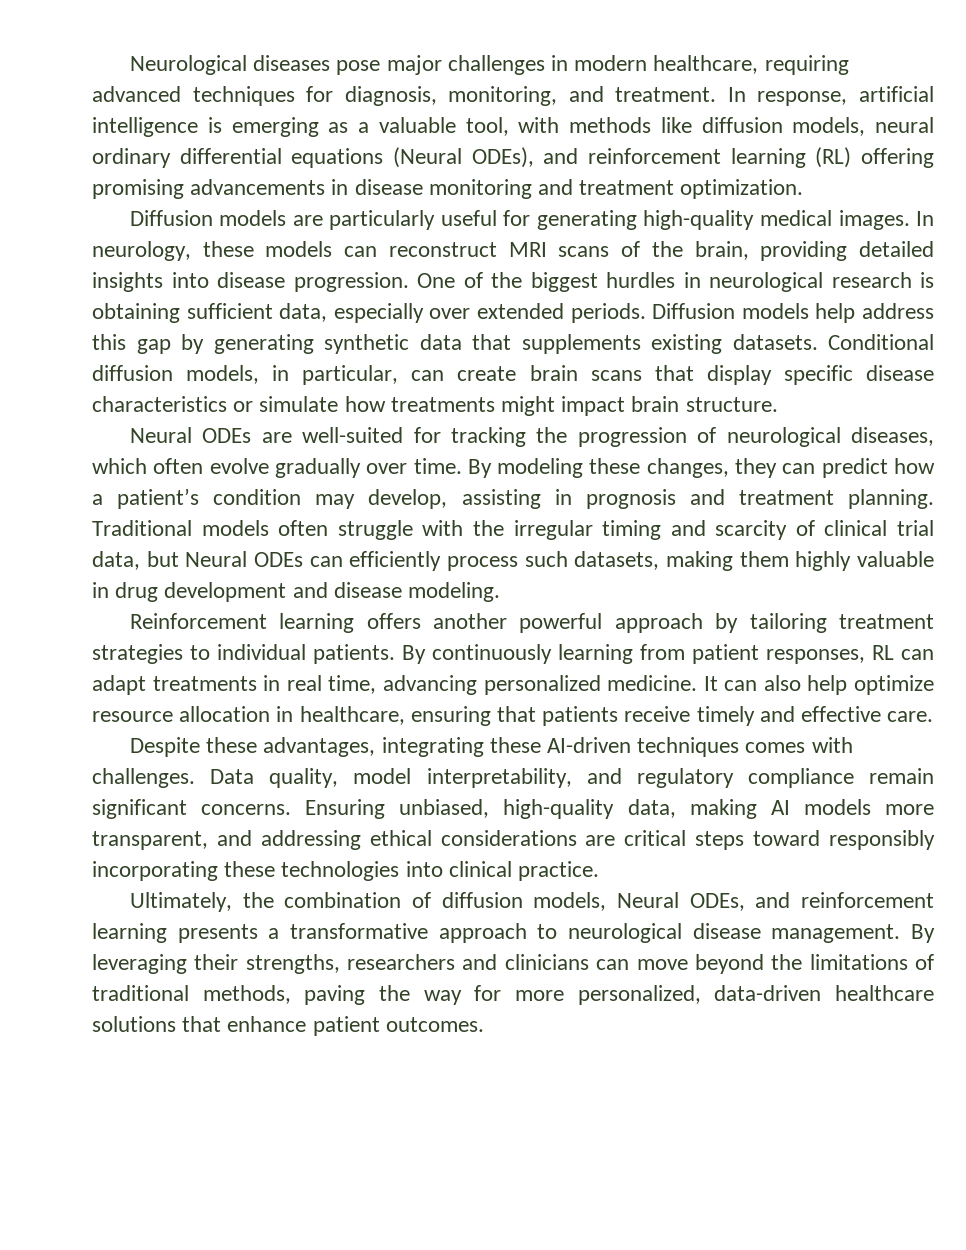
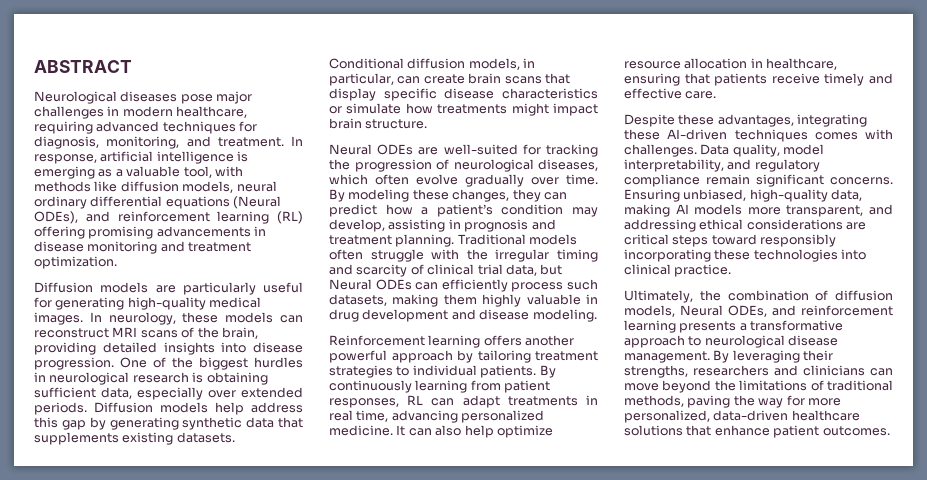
+ ABSTRACT

